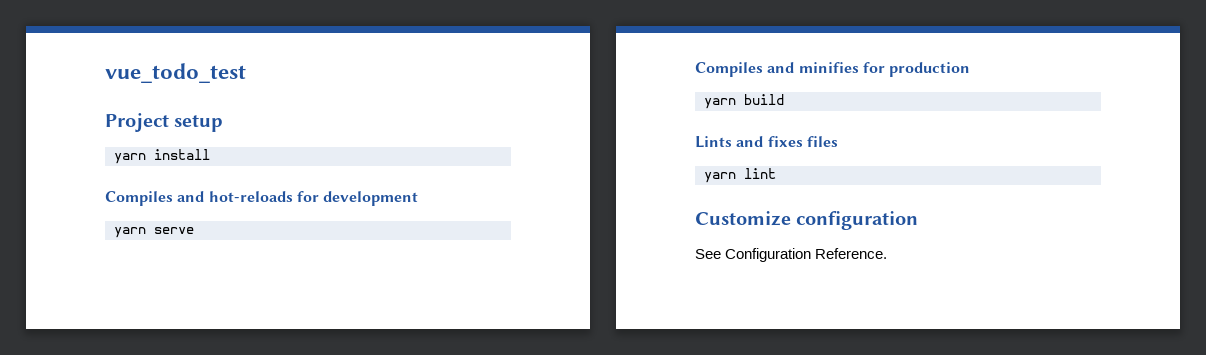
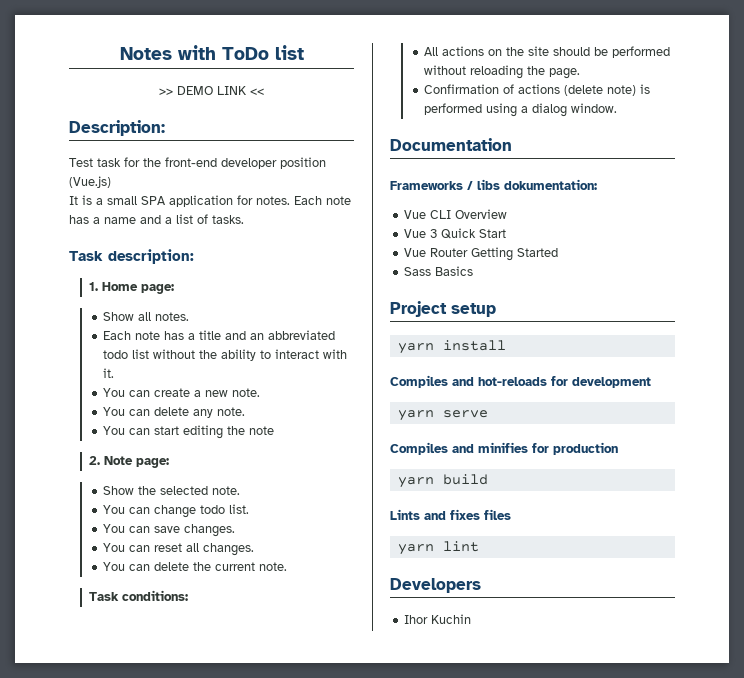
- vue_todo_test
+ Notes with ToDo list
+ >> DEMO LINK <<
+ Description:
+ Test task for the front-end developer position (Vue.js)
+ It is a small SPA application for notes. Each note has a name and a list of tasks.
+ Task description:
+ 1. Home page:
+ Show all notes.
+ Each note has a title and an abbreviated todo list without the ability to interact with it.
+ You can create a new note.
+ You can delete any note.
+ You can start editing the note
+ 2. Note page:
+ Show the selected note.
+ You can change todo list.
+ You can save changes.
+ You can reset all changes.
+ You can delete the current note.
+ Task conditions:
+ All actions on the site should be performed without reloading the page.
+ Confirmation of actions (delete note) is performed using a dialog window.
+ Documentation
+ Frameworks / libs dokumentation:
+ Vue CLI Overview
+ Vue 3 Quick Start
+ Vue Router Getting Started
+ Sass Basics
- Customize configuration
- See Configuration Reference.
+ Developers
+ Ihor Kuchin

